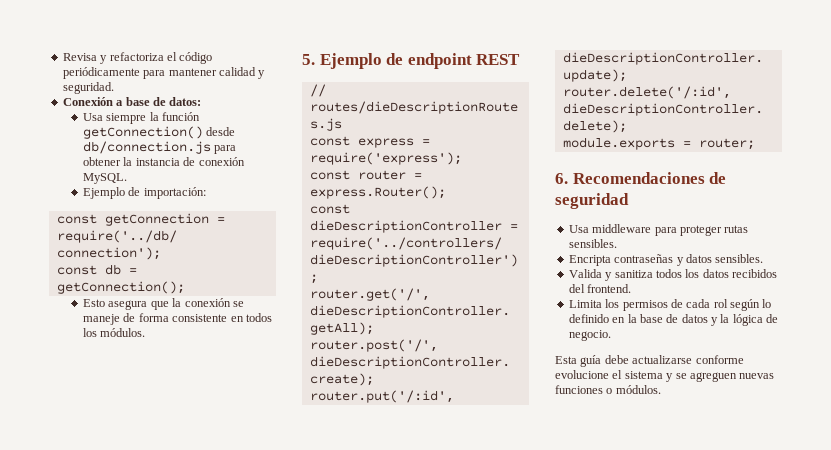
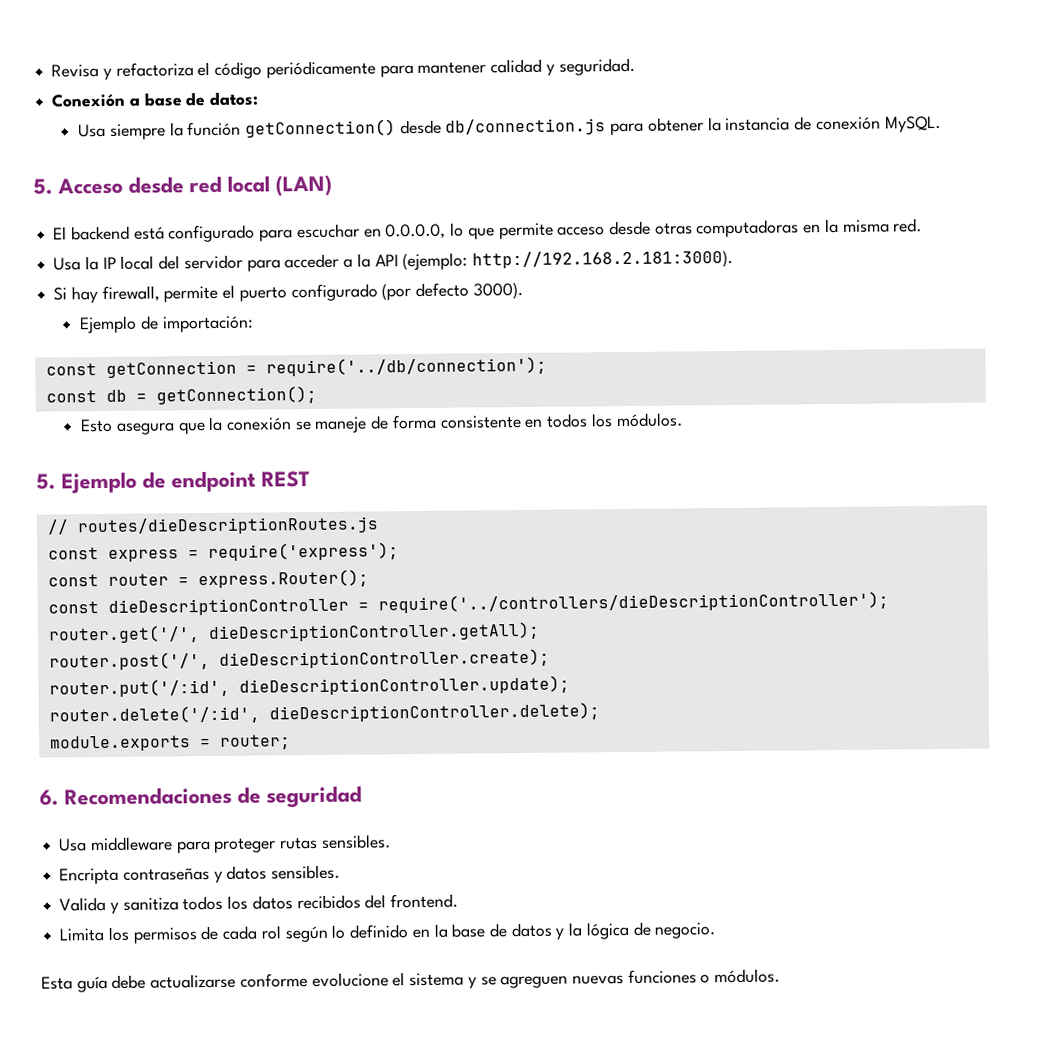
+ 5. Acceso desde red local (LAN)
+ El backend está configurado para escuchar en 0.0.0.0, lo que permite acceso desde otras computadoras en la misma red.
+ Usa la IP local del servidor para acceder a la API (ejemplo: http://192.168.2.181:3000).
+ Si hay firewall, permite el puerto configurado (por defecto 3000).

